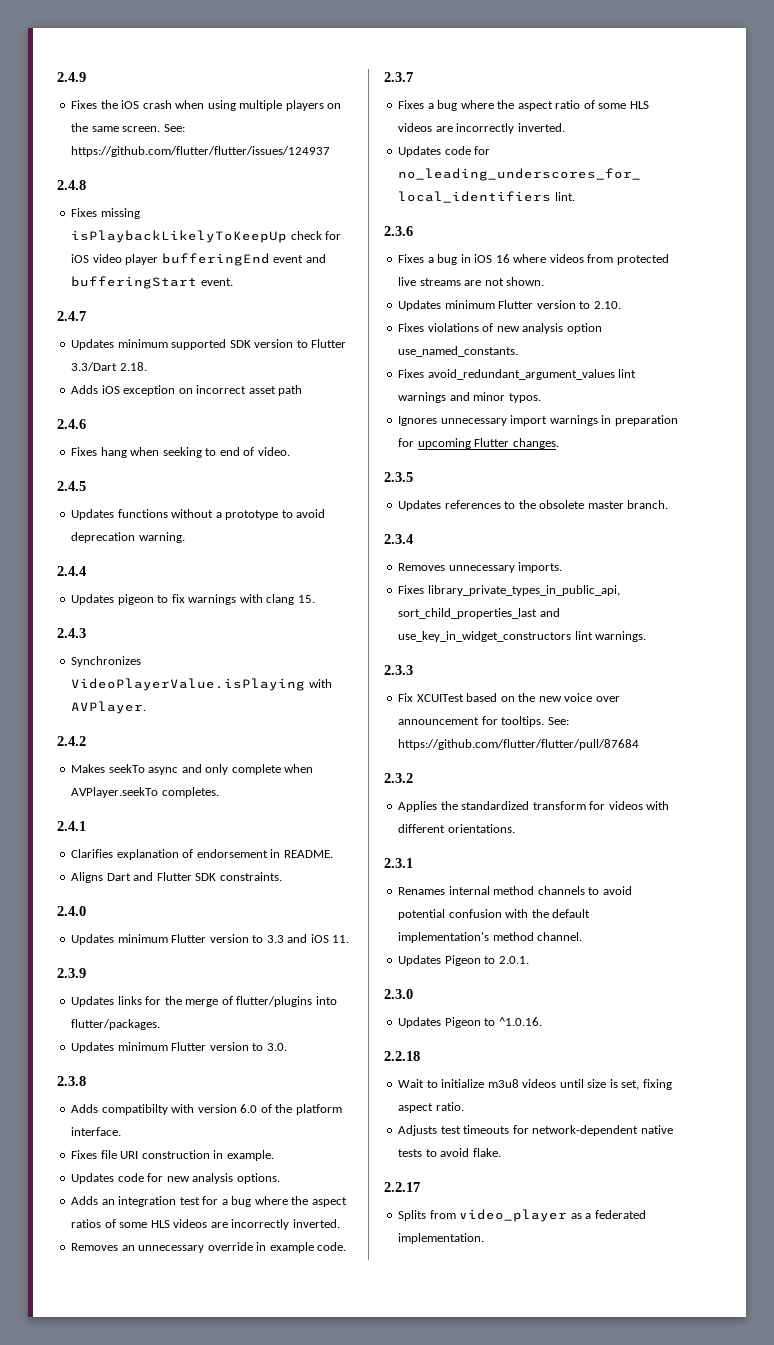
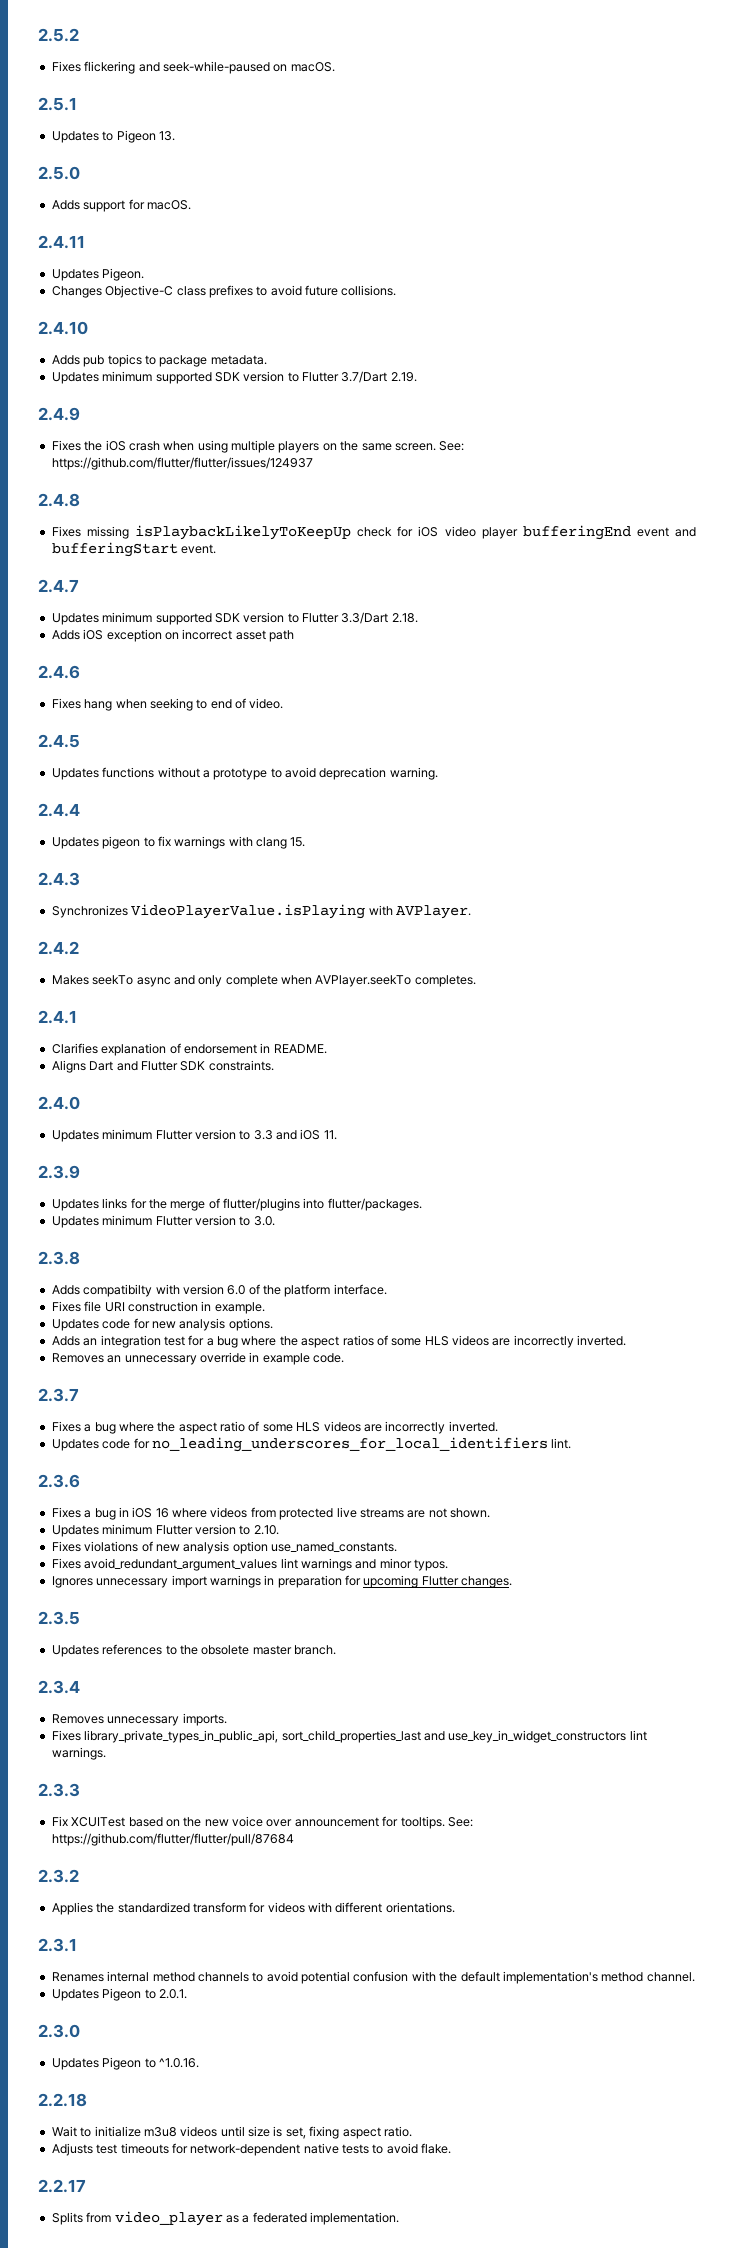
+ 2.5.2
+ Fixes flickering and seek-while-paused on macOS.
+ 2.5.1
+ Updates to Pigeon 13.
+ 2.5.0
+ Adds support for macOS.
+ 2.4.11
+ Updates Pigeon.
+ Changes Objective-C class prefixes to avoid future collisions.
+ 2.4.10
+ Adds pub topics to package metadata.
+ Updates minimum supported SDK version to Flutter 3.7/Dart 2.19.

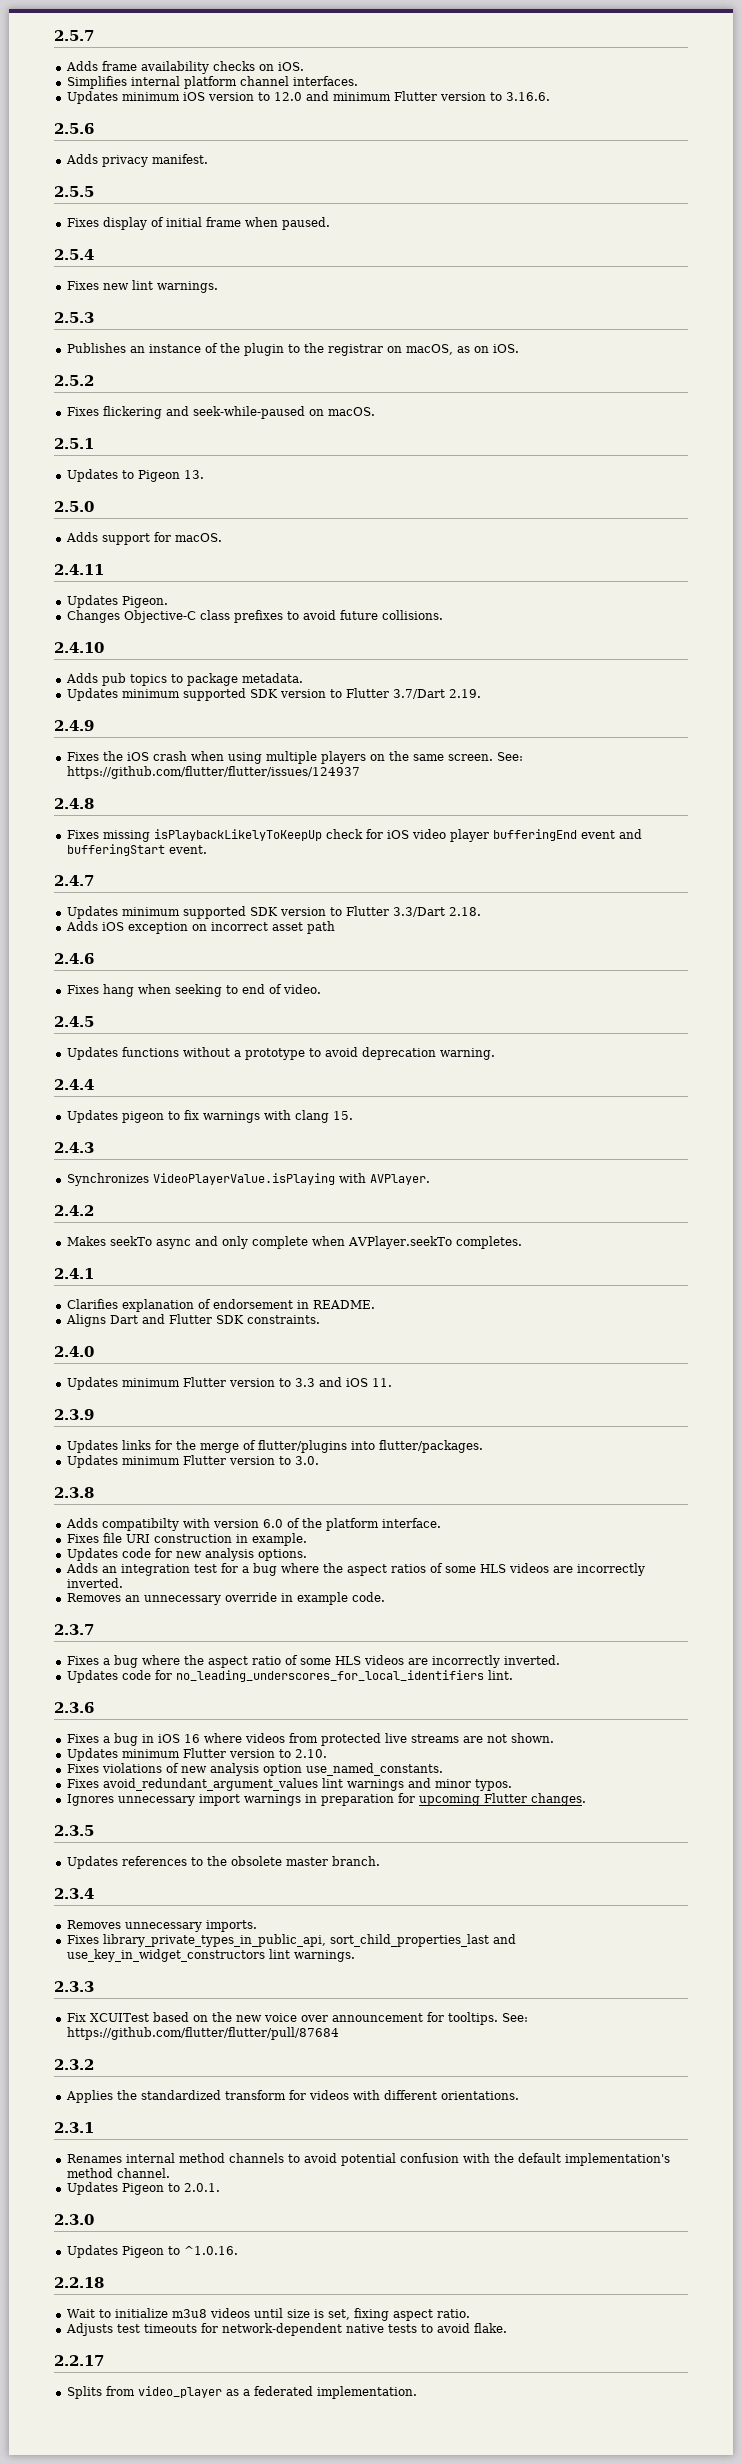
+ 2.5.7
+ Adds frame availability checks on iOS.
+ Simplifies internal platform channel interfaces.
+ Updates minimum iOS version to 12.0 and minimum Flutter version to 3.16.6.
+ 2.5.6
+ Adds privacy manifest.
+ 2.5.5
+ Fixes display of initial frame when paused.
+ 2.5.4
+ Fixes new lint warnings.
+ 2.5.3
+ Publishes an instance of the plugin to the registrar on macOS, as on iOS.

